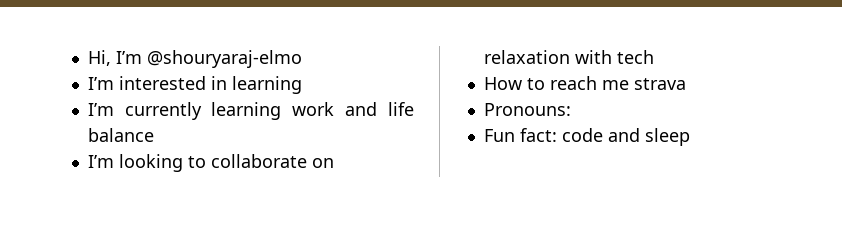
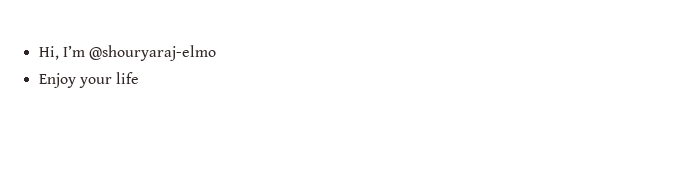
- I’m interested in learning
- I’m currently learning work and life balance
- I’m looking to collaborate on relaxation with tech
- How to reach me strava
- Pronouns:
- Fun fact: code and sleep
+ Enjoy your life

